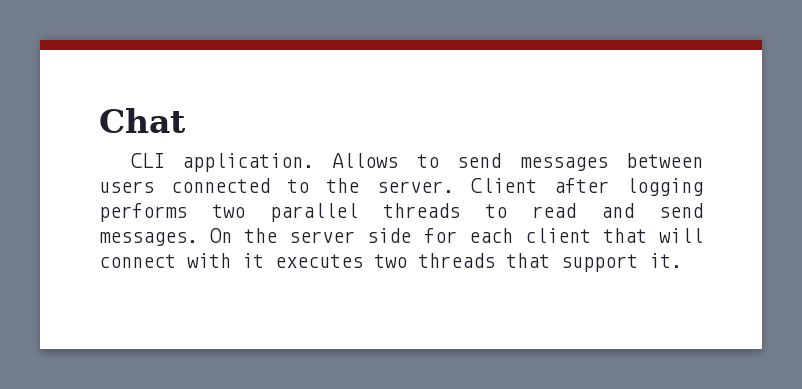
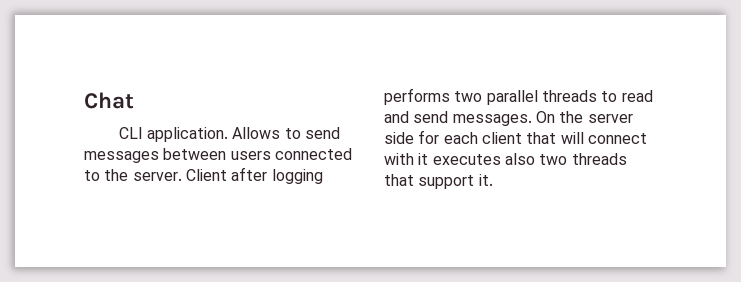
- On the server side for each client that will connect with it executes two threads that support it.
+ On the server side for each client that will connect with it executes also two threads that support it.

